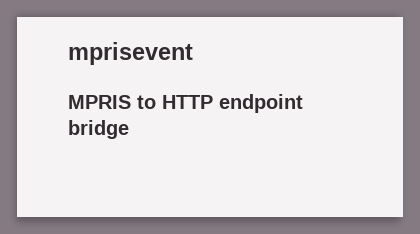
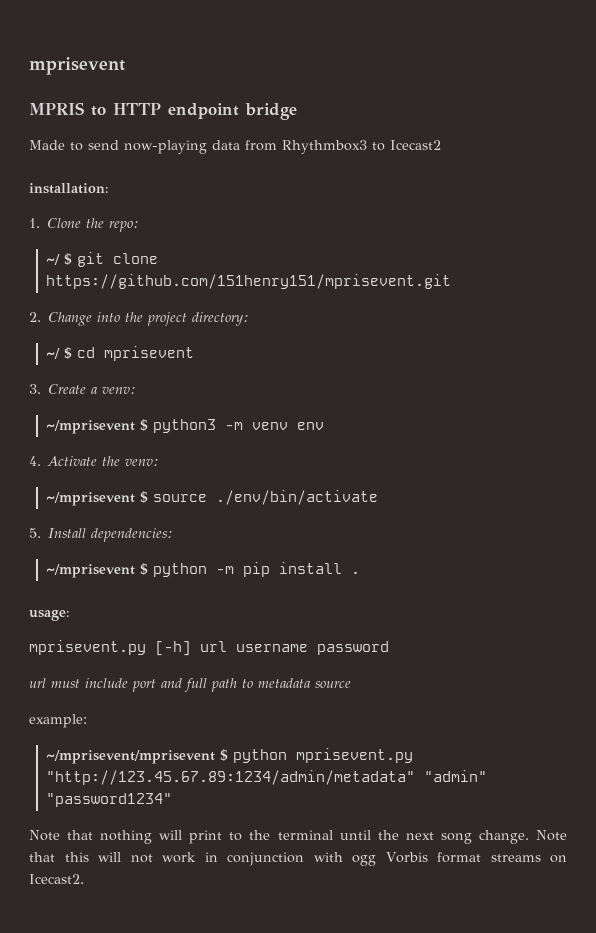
+ Made to send now-playing data from Rhythmbox3 to Icecast2
+ installation:
+ 1. Clone the repo:
+ ~/ $ git clone https://github.com/151henry151/mprisevent.git
+ 2. Change into the project directory:
+ ~/ $ cd mprisevent
+ 3. Create a venv:
+ ~/mprisevent $ python3 -m venv env
+ 4. Activate the venv:
+ ~/mprisevent $ source ./env/bin/activate
+ 5. Install dependencies:
+ ~/mprisevent $ python -m pip install .
+ usage:
+ mprisevent.py [-h] url username password
+ url must include port and full path to metadata source
+ example:
+ ~/mprisevent/mprisevent $ python mprisevent.py "http://123.45.67.89:1234/admin/metadata" "admin" "password1234"
+ Note that nothing will print to the terminal until the next song change. Note that this will not work in conjunction with ogg Vorbis format streams on Icecast2.

